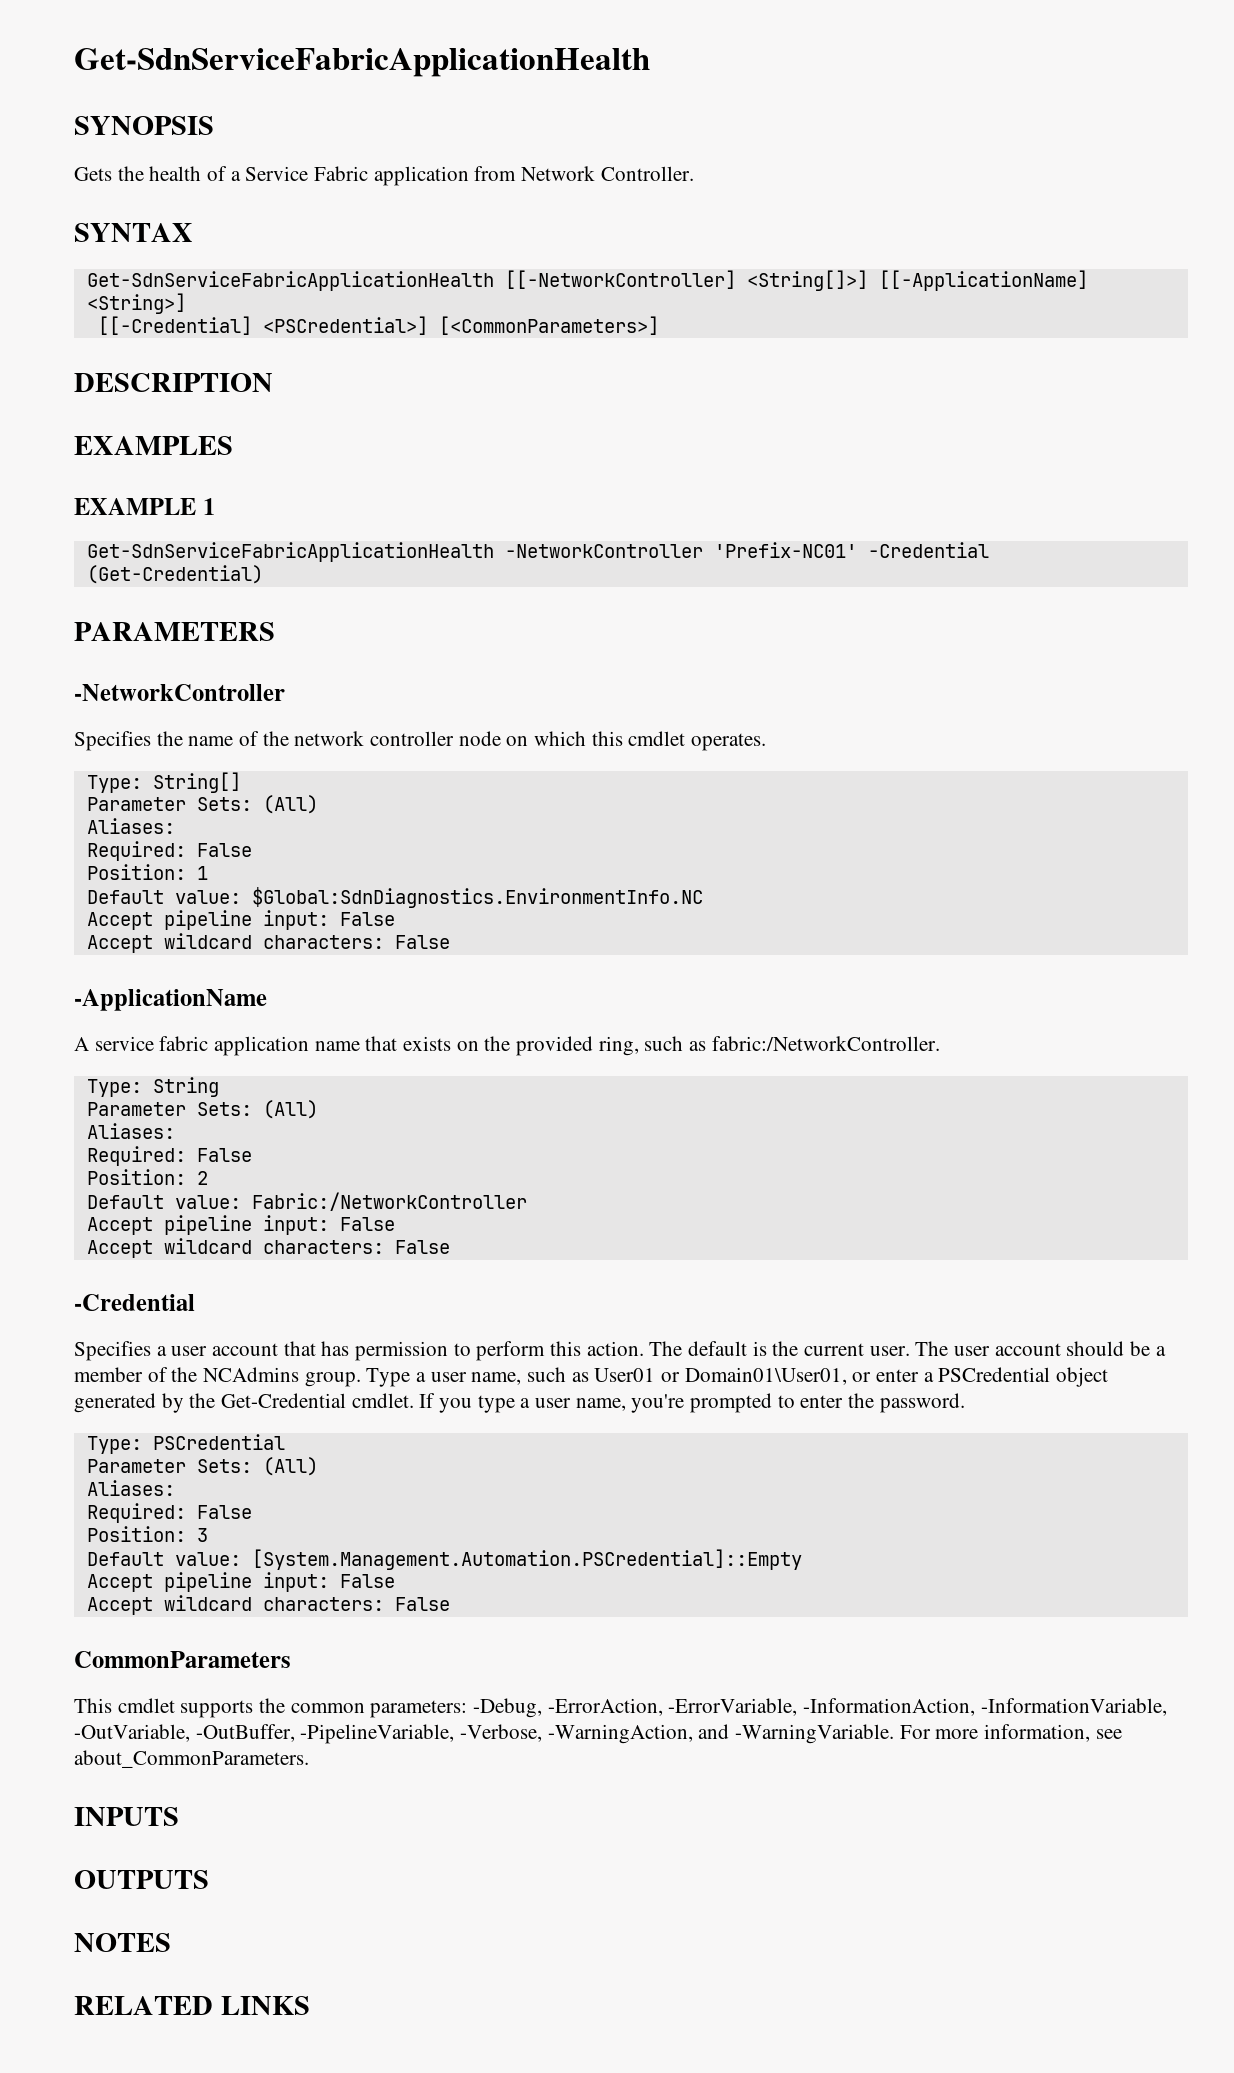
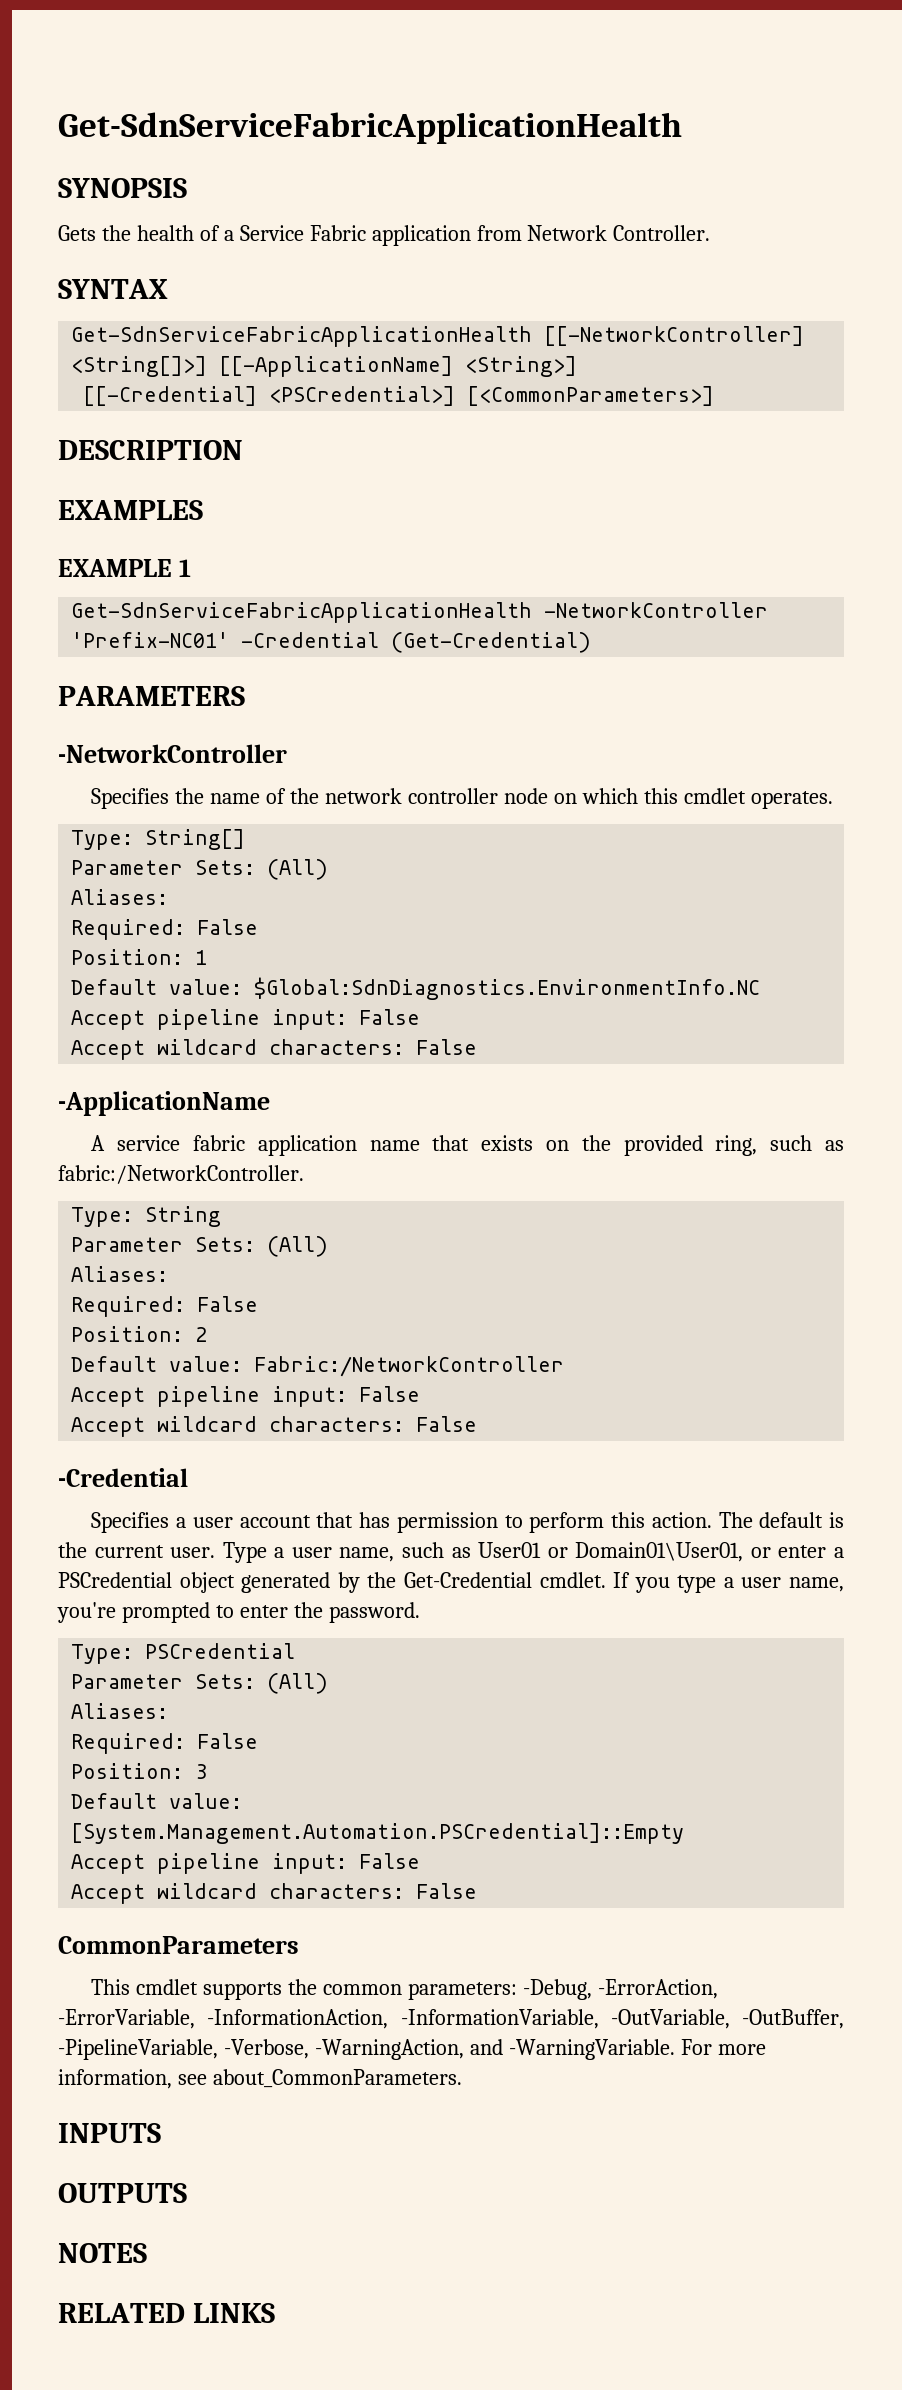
- The user account should be a member of the NCAdmins group.

